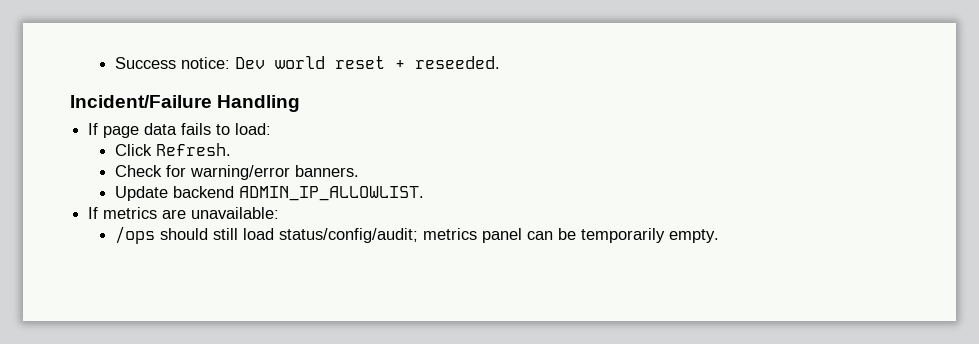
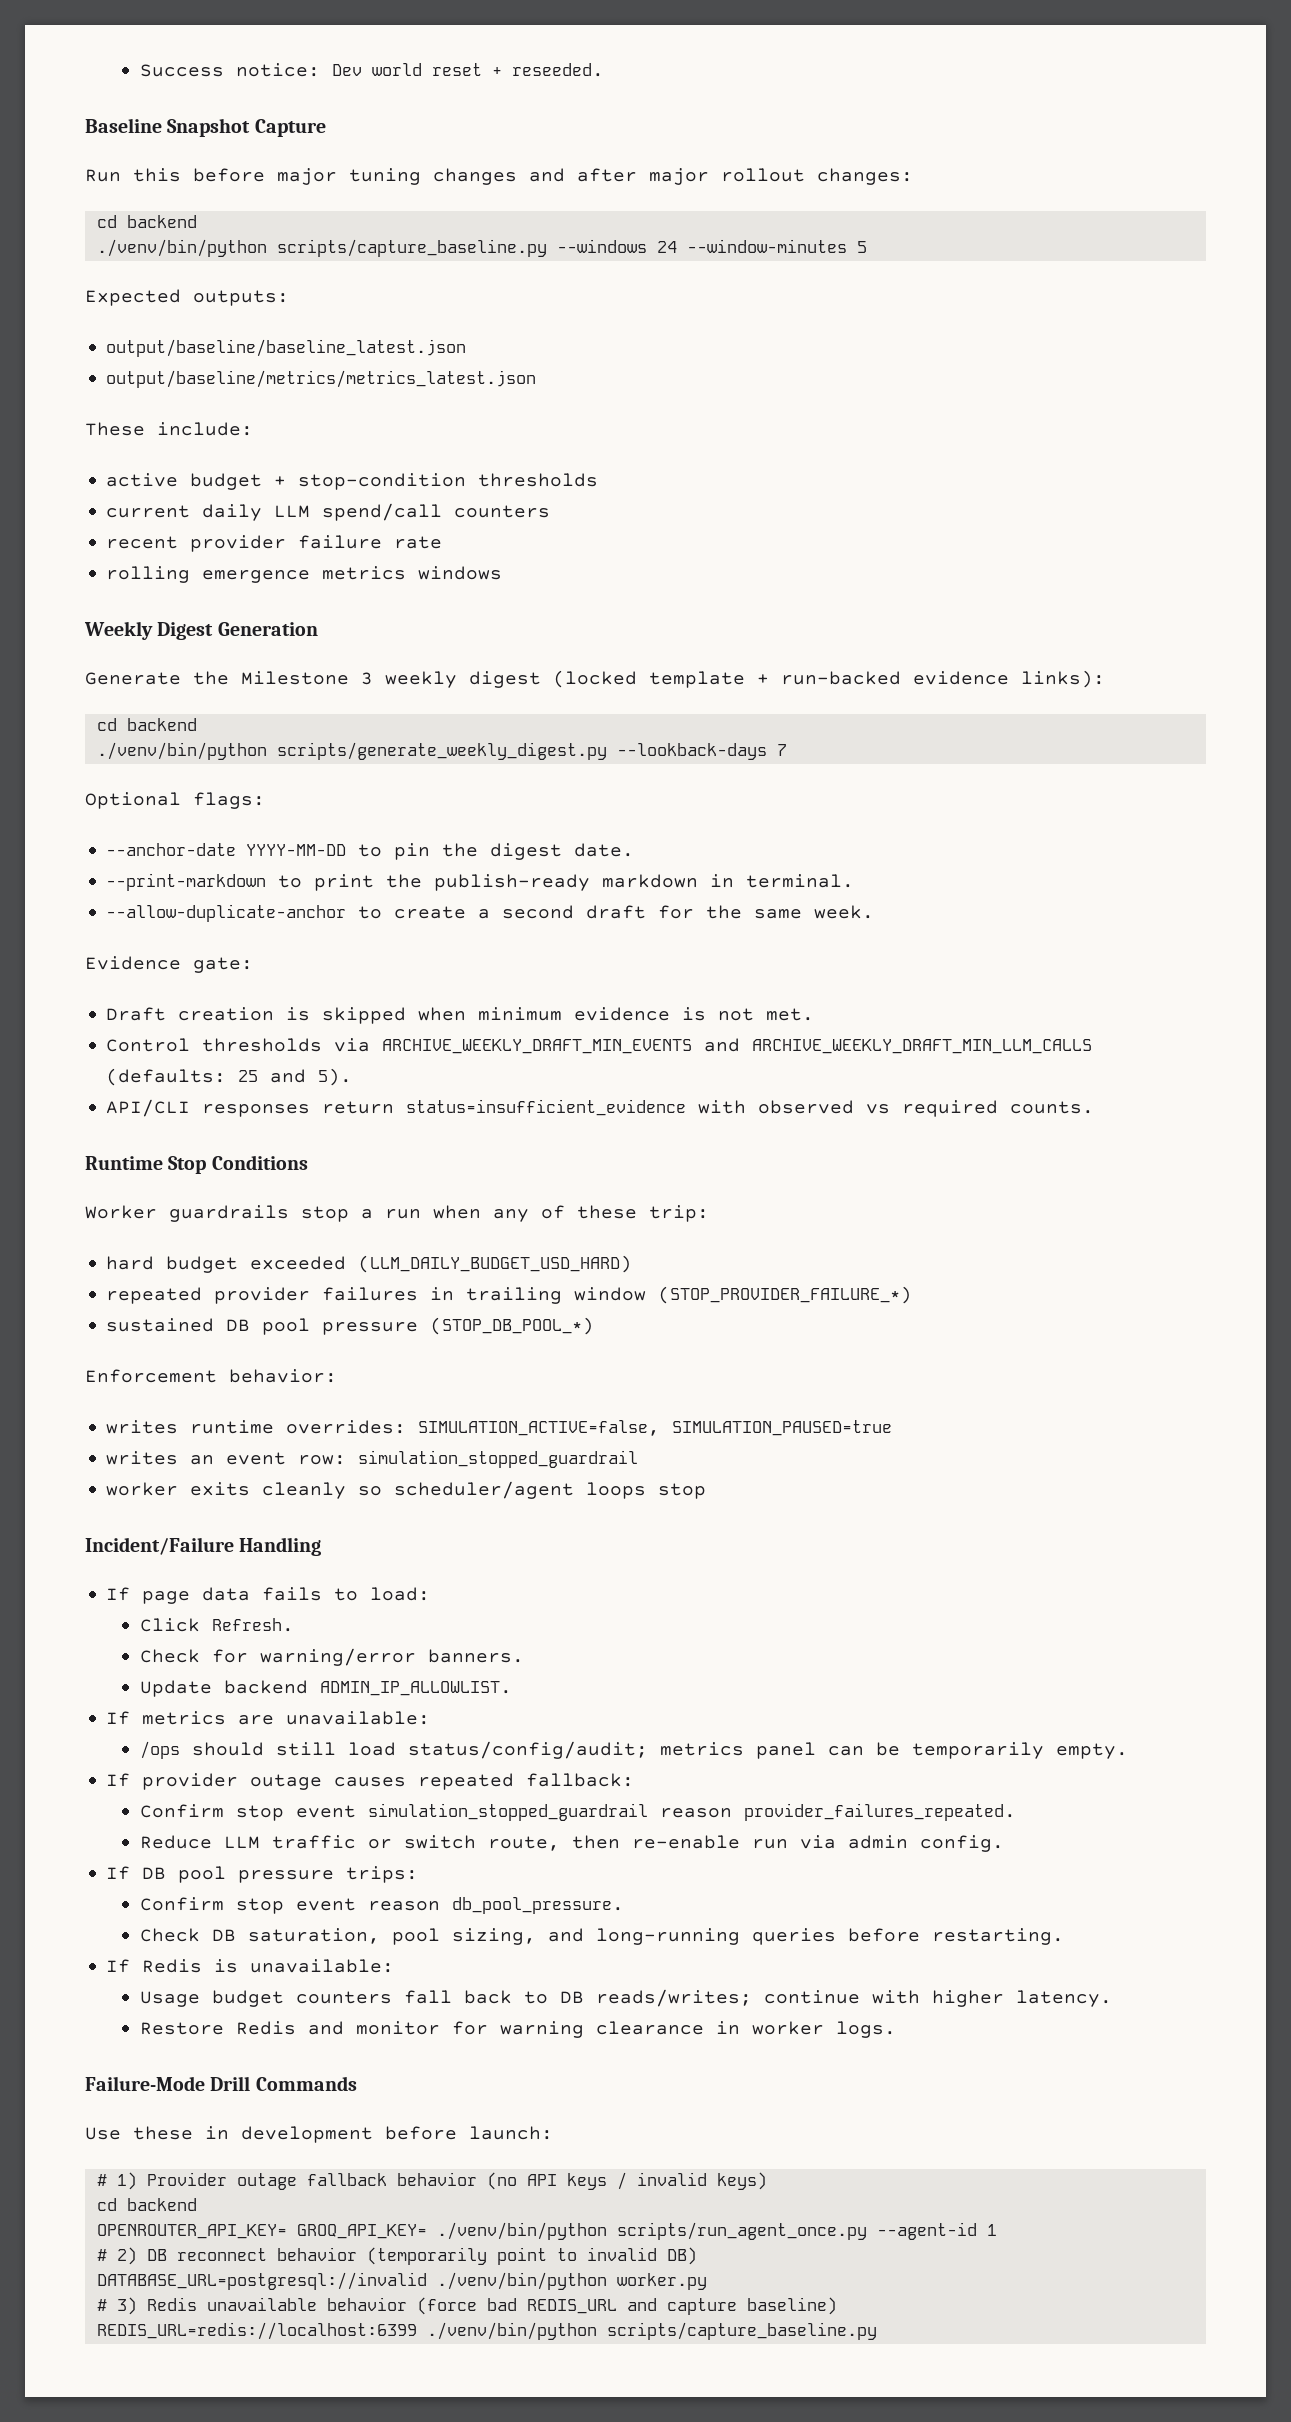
+ Baseline Snapshot Capture
+ Run this before major tuning changes and after major rollout changes:
+ cd backend
+ ./venv/bin/python scripts/capture_baseline.py --windows 24 --window-minutes 5
+ Expected outputs:
+ output/baseline/baseline_latest.json
+ output/baseline/metrics/metrics_latest.json
+ These include:
+ active budget + stop-condition thresholds
+ current daily LLM spend/call counters
+ recent provider failure rate
+ rolling emergence metrics windows
+ Weekly Digest Generation
+ Generate the Milestone 3 weekly digest (locked template + run-backed evidence links):
+ cd backend
+ ./venv/bin/python scripts/generate_weekly_digest.py --lookback-days 7
+ Optional flags:
+ --anchor-date YYYY-MM-DD to pin the digest date.
+ --print-markdown to print the publish-ready markdown in terminal.
+ --allow-duplicate-anchor to create a second draft for the same week.
+ Evidence gate:
+ Draft creation is skipped when minimum evidence is not met.
+ Control thresholds via ARCHIVE_WEEKLY_DRAFT_MIN_EVENTS and ARCHIVE_WEEKLY_DRAFT_MIN_LLM_CALLS (defaults: 25 and 5).
+ API/CLI responses return status=insufficient_evidence with observed vs required counts.
+ Runtime Stop Conditions
+ Worker guardrails stop a run when any of these trip:
+ hard budget exceeded (LLM_DAILY_BUDGET_USD_HARD)
+ repeated provider failures in trailing window (STOP_PROVIDER_FAILURE_*)
+ sustained DB pool pressure (STOP_DB_POOL_*)
+ Enforcement behavior:
+ writes runtime overrides: SIMULATION_ACTIVE=false, SIMULATION_PAUSED=true
+ writes an event row: simulation_stopped_guardrail
+ worker exits cleanly so scheduler/agent loops stop
+ If provider outage causes repeated fallback:
+ Confirm stop event simulation_stopped_guardrail reason provider_failures_repeated.
+ Reduce LLM traffic or switch route, then re-enable run via admin config.
+ If DB pool pressure trips:
+ Confirm stop event reason db_pool_pressure.
+ Check DB saturation, pool sizing, and long-running queries before restarting.
+ If Redis is unavailable:
+ Usage budget counters fall back to DB reads/writes; continue with higher latency.
+ Restore Redis and monitor for warning clearance in worker logs.
+ Failure-Mode Drill Commands
+ Use these in development before launch:
+ # 1) Provider outage fallback behavior (no API keys / invalid keys)
+ cd backend
+ OPENROUTER_API_KEY= GROQ_API_KEY= ./venv/bin/python scripts/run_agent_once.py --agent-id 1
+ # 2) DB reconnect behavior (temporarily point to invalid DB)
+ DATABASE_URL=postgresql://invalid ./venv/bin/python worker.py
+ # 3) Redis unavailable behavior (force bad REDIS_URL and capture baseline)
+ REDIS_URL=redis://localhost:6399 ./venv/bin/python scripts/capture_baseline.py

